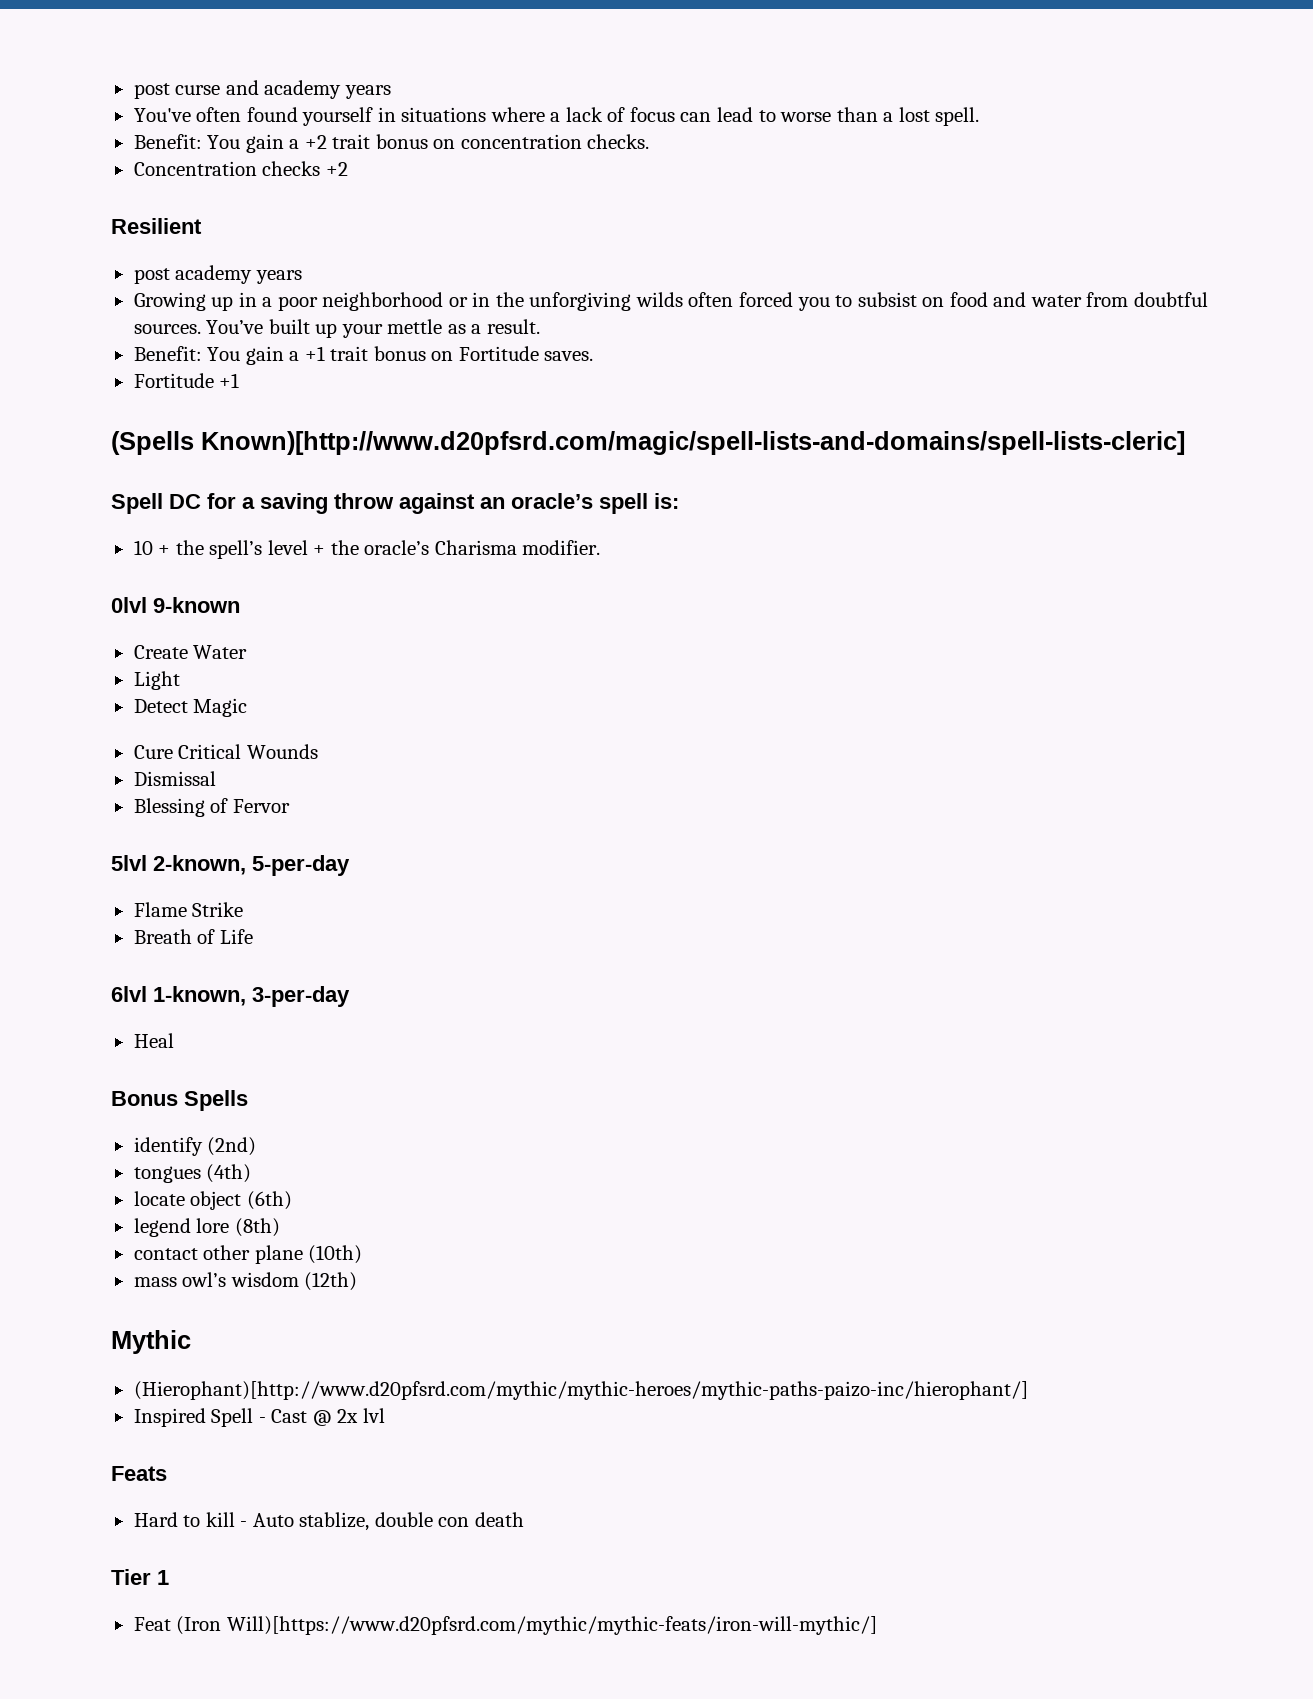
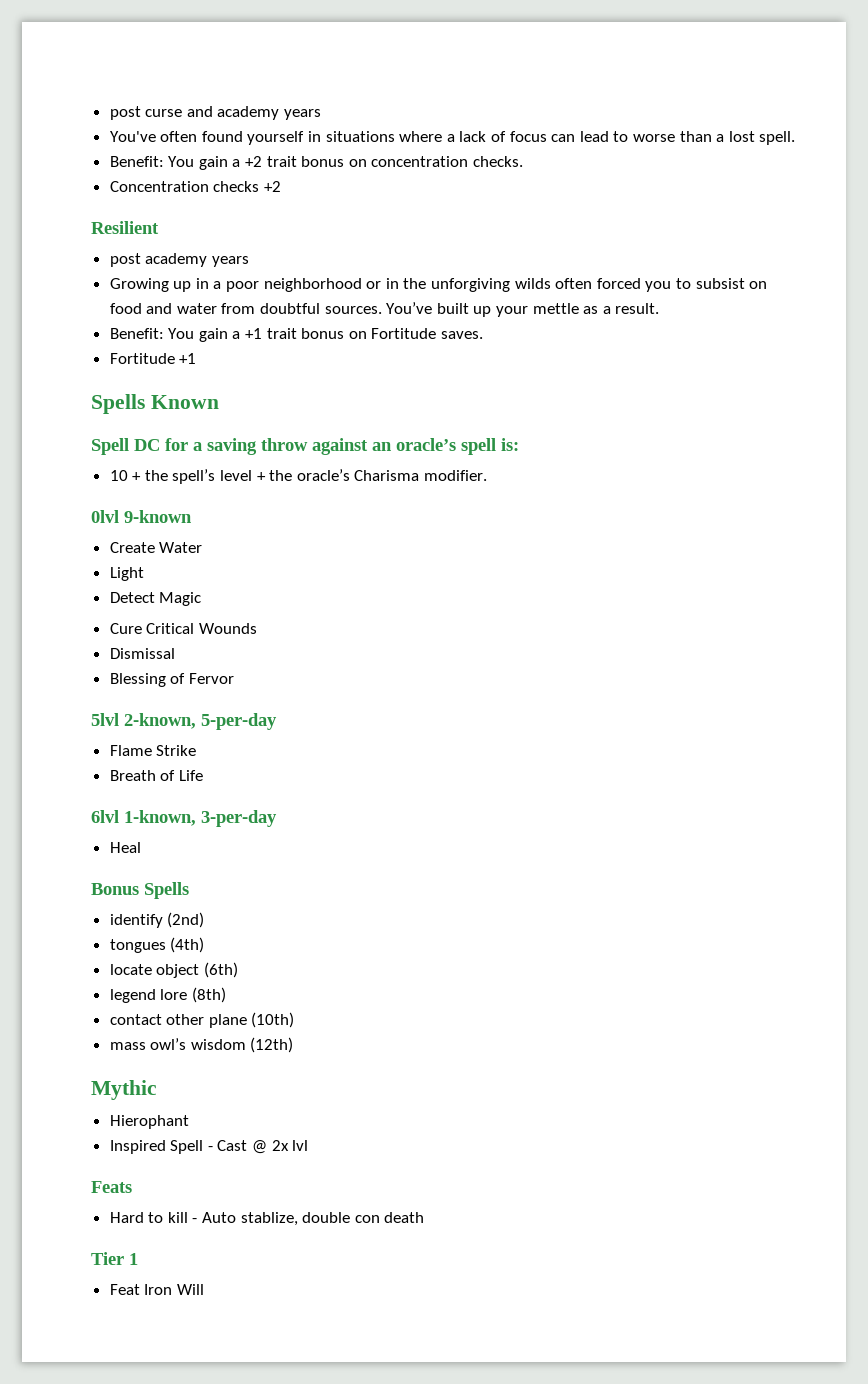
- (Spells Known)[http://www.d20pfsrd.com/magic/spell-lists-and-domains/spell-lists-cleric]
+ Spells Known
- (Hierophant)[http://www.d20pfsrd.com/mythic/mythic-heroes/mythic-paths-paizo-inc/hierophant/]
+ Hierophant
- Feat (Iron Will)[https://www.d20pfsrd.com/mythic/mythic-feats/iron-will-mythic/]
+ Feat Iron Will

